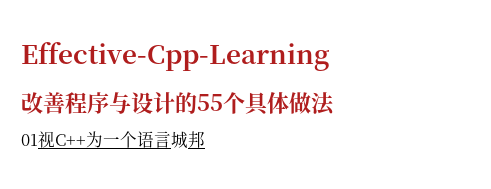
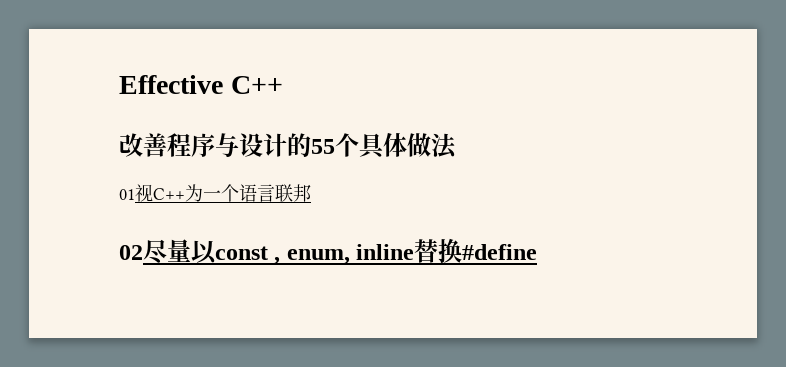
- Effective-Cpp-Learning
+ Effective C++
- 01视C++为一个语言城邦
+ 01视C++为一个语言联邦
+ 02尽量以const , enum, inline替换#define

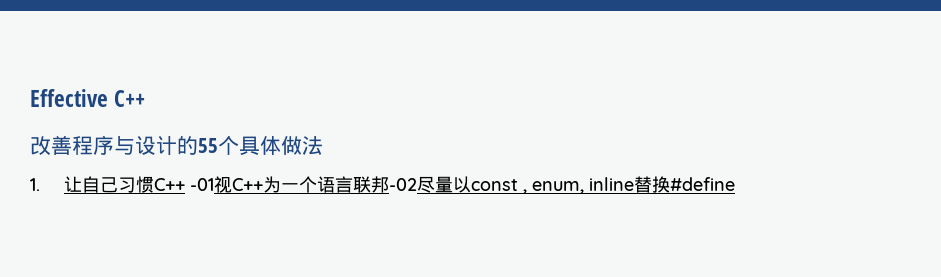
- 01视C++为一个语言联邦
- 02尽量以const , enum, inline替换#define
+ 1.让自己习惯C++ -01视C++为一个语言联邦-02尽量以const , enum, inline替换#define

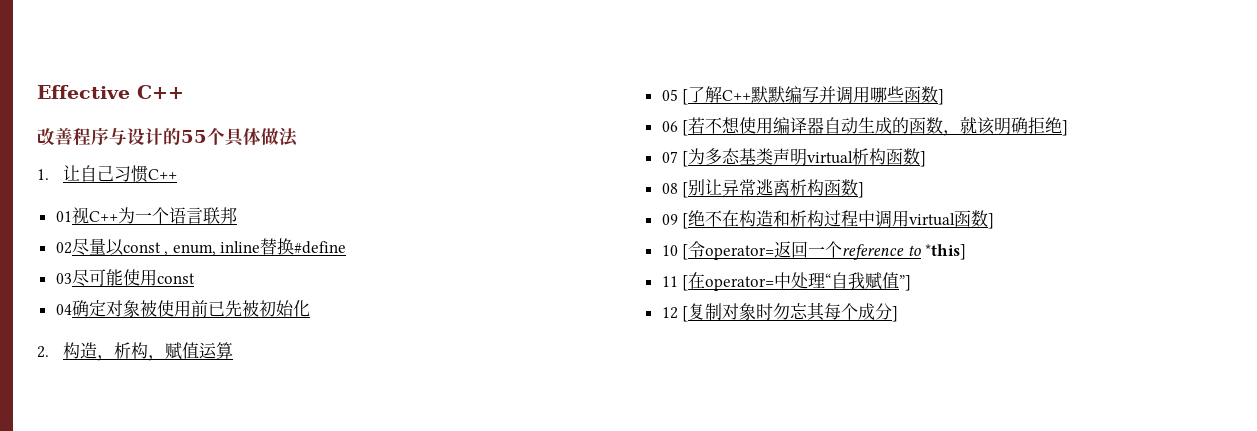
- 1.让自己习惯C++ -01视C++为一个语言联邦-02尽量以const , enum, inline替换#define
+ 1.让自己习惯C++
+ 01视C++为一个语言联邦
+ 02尽量以const , enum, inline替换#define
+ 03尽可能使用const
+ 04确定对象被使用前已先被初始化
+ 2.构造，析构，赋值运算
+ 05 [了解C++默默编写并调用哪些函数]
+ 06 [若不想使用编译器自动生成的函数，就该明确拒绝]
+ 07 [为多态基类声明virtual析构函数]
+ 08 [别让异常逃离析构函数]
+ 09 [绝不在构造和析构过程中调用virtual函数]
+ 10 [令operator=返回一个reference to *this]
+ 11 [在operator=中处理“自我赋值”]
+ 12 [复制对象时勿忘其每个成分]

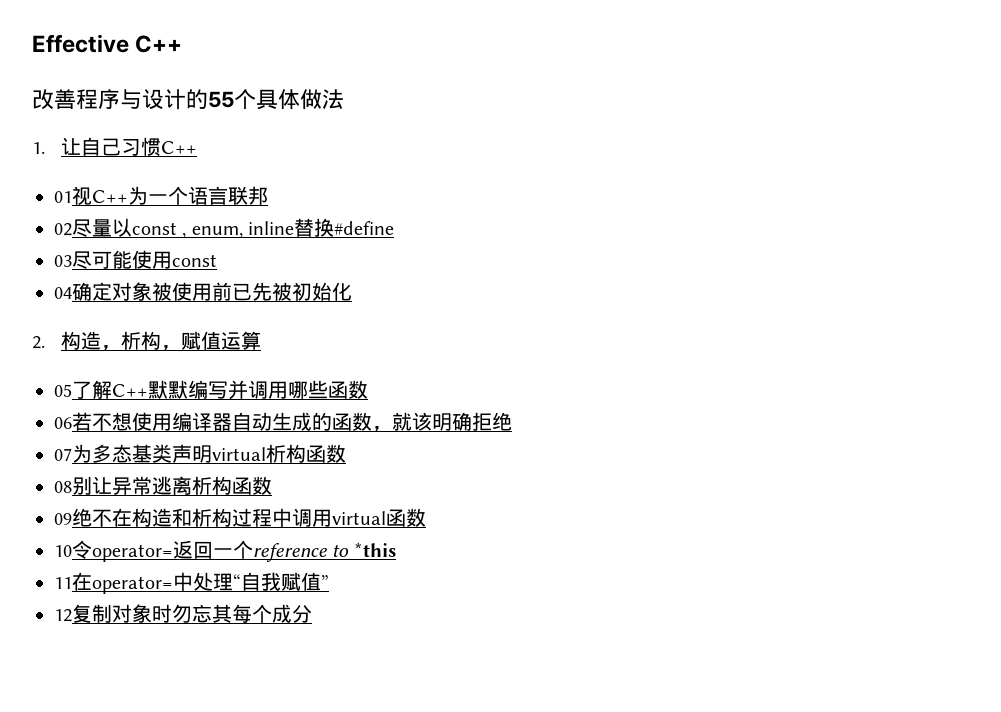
- 05 [了解C++默默编写并调用哪些函数]
+ 05了解C++默默编写并调用哪些函数
- 06 [若不想使用编译器自动生成的函数，就该明确拒绝]
+ 06若不想使用编译器自动生成的函数，就该明确拒绝
- 07 [为多态基类声明virtual析构函数]
+ 07为多态基类声明virtual析构函数
- 08 [别让异常逃离析构函数]
+ 08别让异常逃离析构函数
- 09 [绝不在构造和析构过程中调用virtual函数]
+ 09绝不在构造和析构过程中调用virtual函数
- 10 [令operator=返回一个reference to *this]
+ 10令operator=返回一个reference to *this
- 11 [在operator=中处理“自我赋值”]
+ 11在operator=中处理“自我赋值”
- 12 [复制对象时勿忘其每个成分]
+ 12复制对象时勿忘其每个成分

